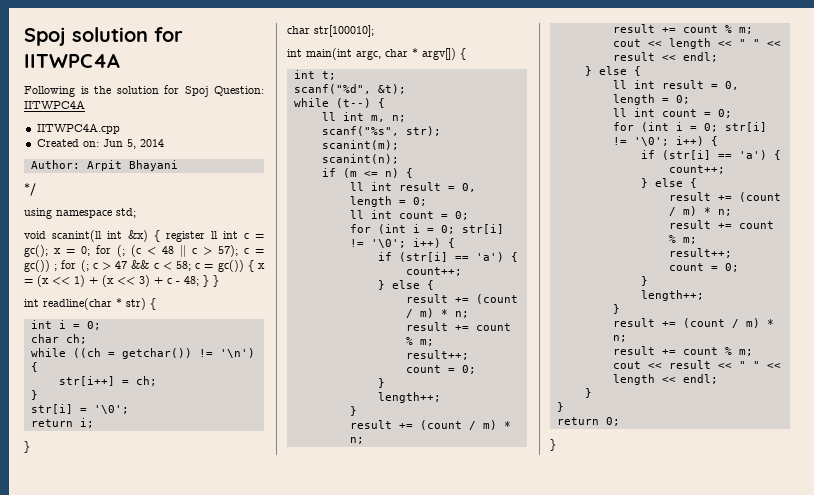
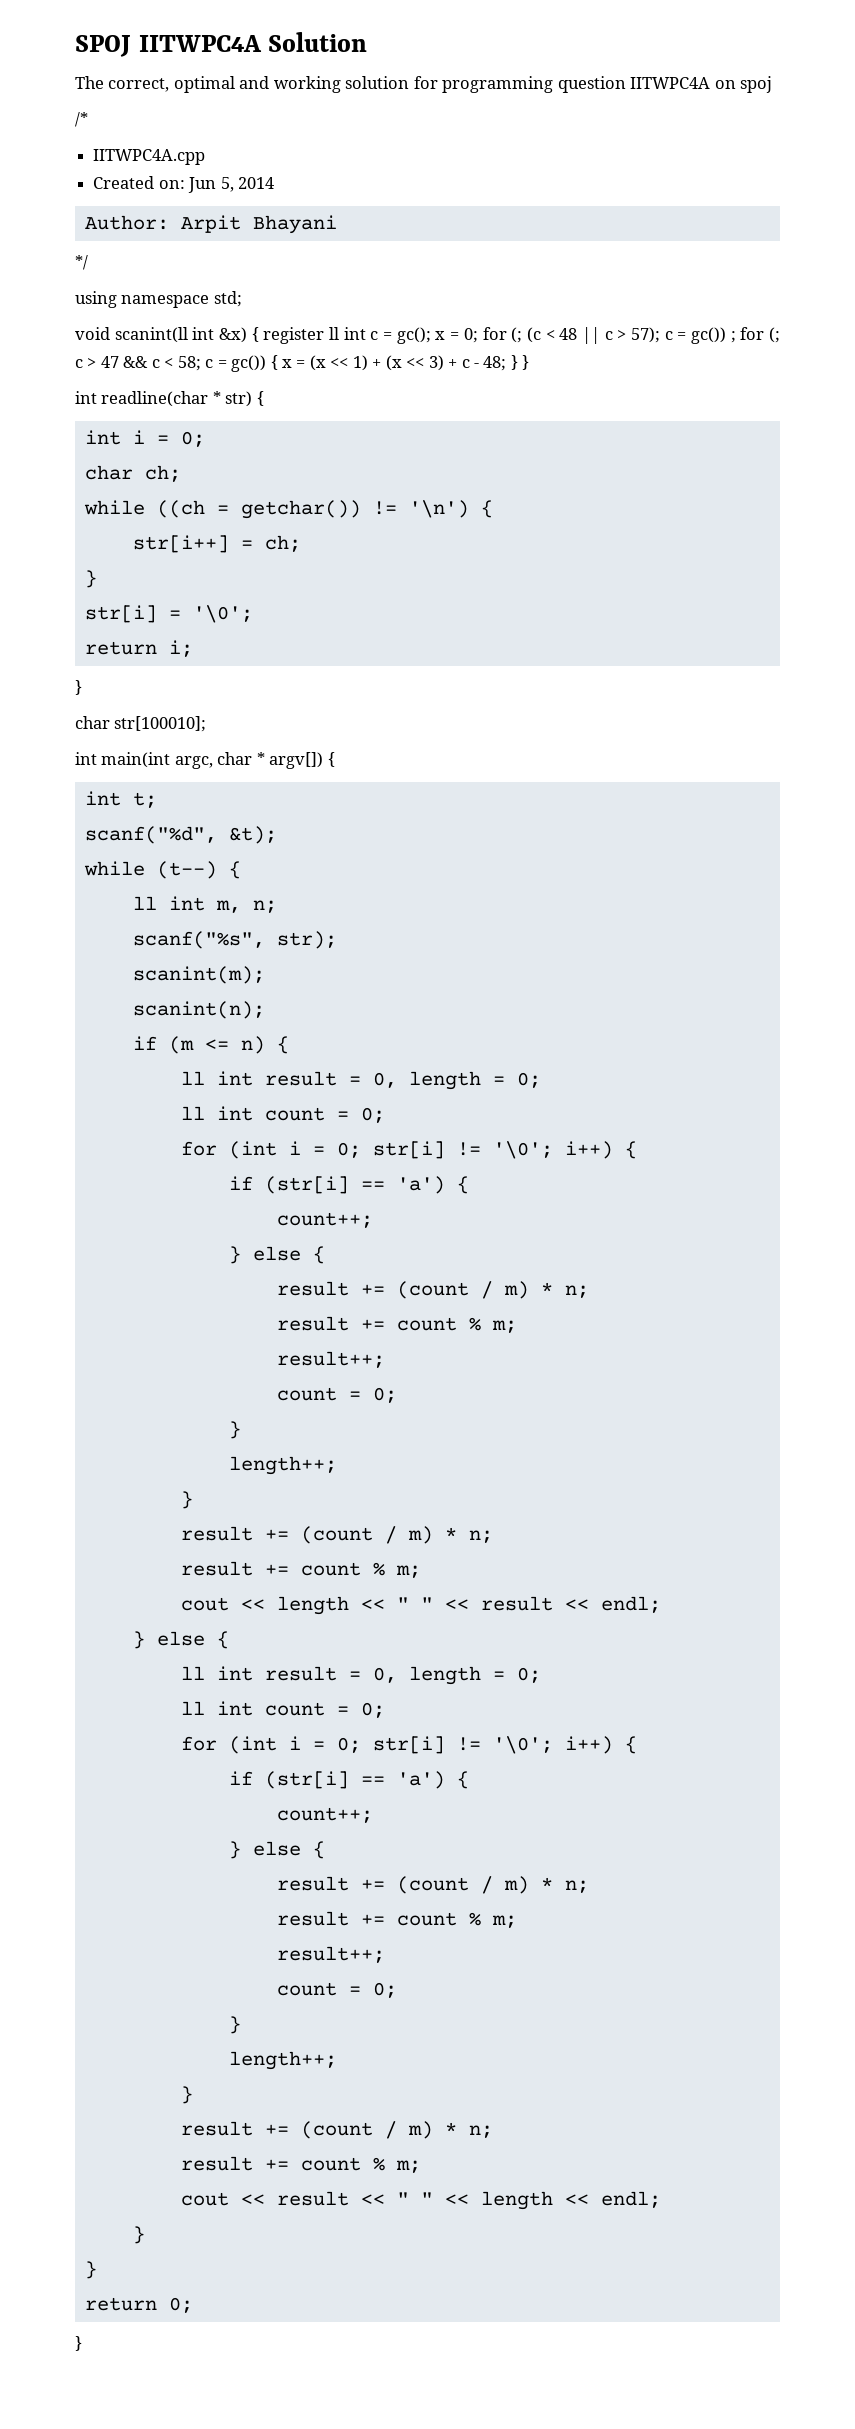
- Spoj solution for IITWPC4A
- Following is the solution for Spoj Question: IITWPC4A
+ SPOJ IITWPC4A Solution
+ The correct, optimal and working solution for programming question IITWPC4A on spoj
+ /*

